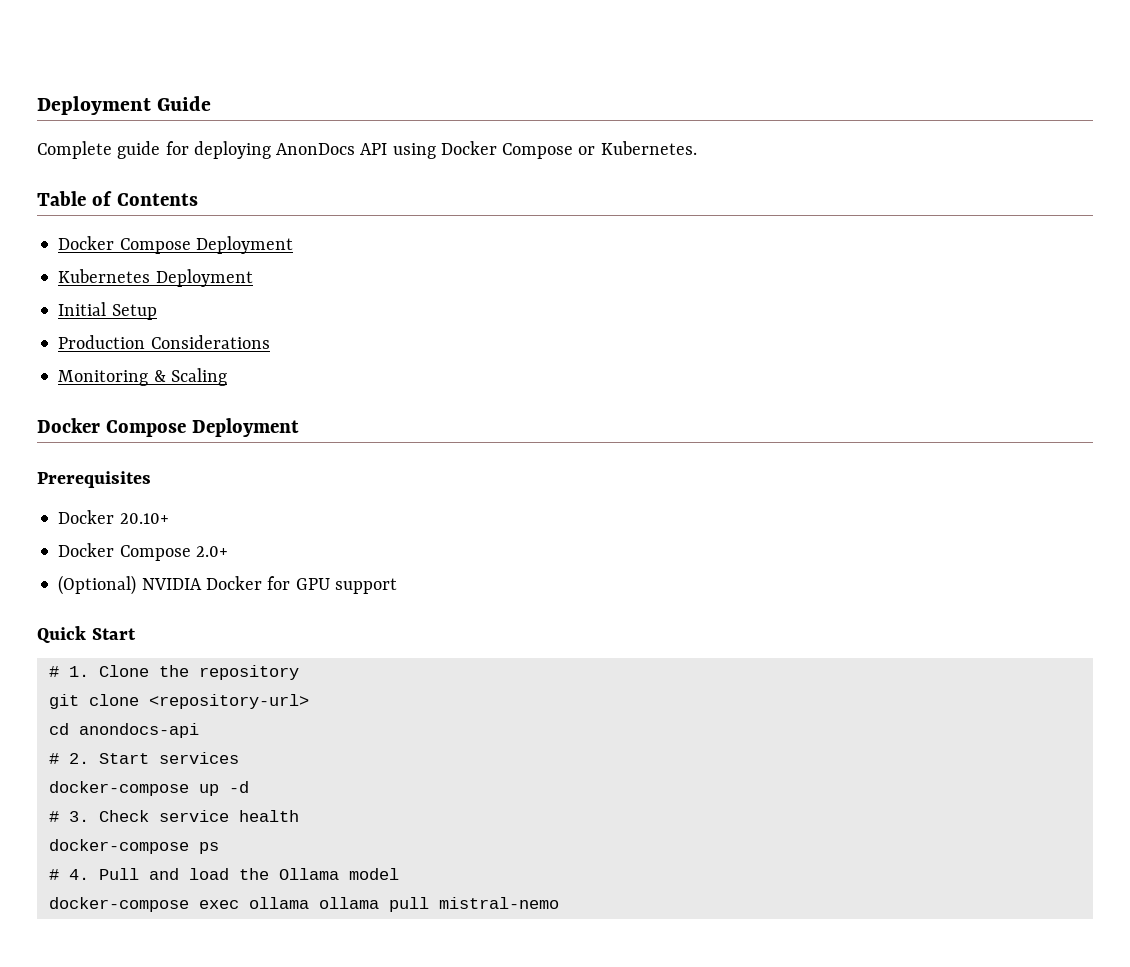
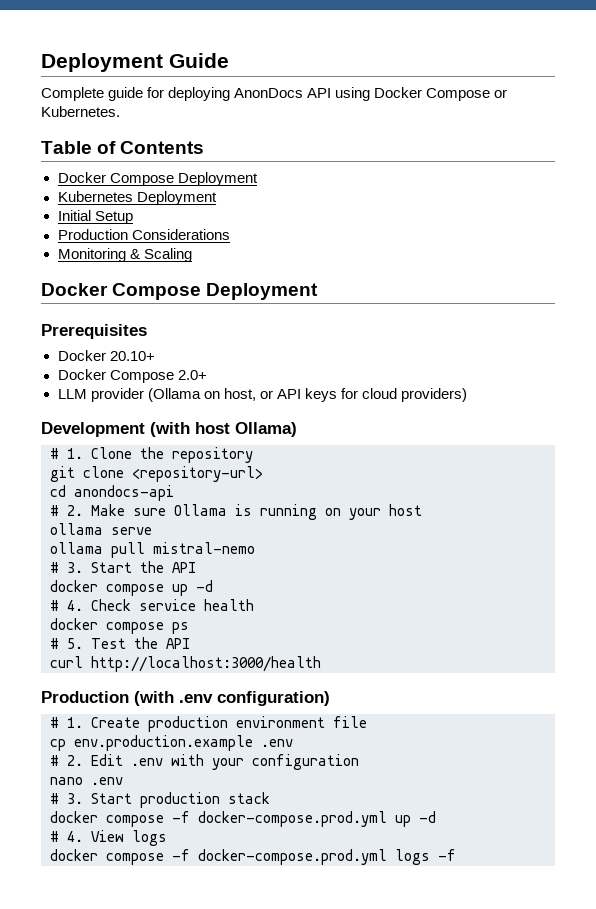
- (Optional) NVIDIA Docker for GPU support
- Quick Start
+ LLM provider (Ollama on host, or API keys for cloud providers)
+ Development (with host Ollama)
- # 2. Start services
- docker-compose up -d
- # 3. Check service health
+ # 2. Make sure Ollama is running on your host
+ ollama serve
+ ollama pull mistral-nemo
+ # 3. Start the API
+ docker compose up -d
+ # 4. Check service health
- docker-compose ps
+ docker compose ps
- # 4. Pull and load the Ollama model
- docker-compose exec ollama ollama pull mistral-nemo
+ # 5. Test the API
+ curl http://localhost:3000/health
+ Production (with .env configuration)
+ # 1. Create production environment file
+ cp env.production.example .env
+ # 2. Edit .env with your configuration
+ nano .env
+ # 3. Start production stack
+ docker compose -f docker-compose.prod.yml up -d
+ # 4. View logs
+ docker compose -f docker-compose.prod.yml logs -f

